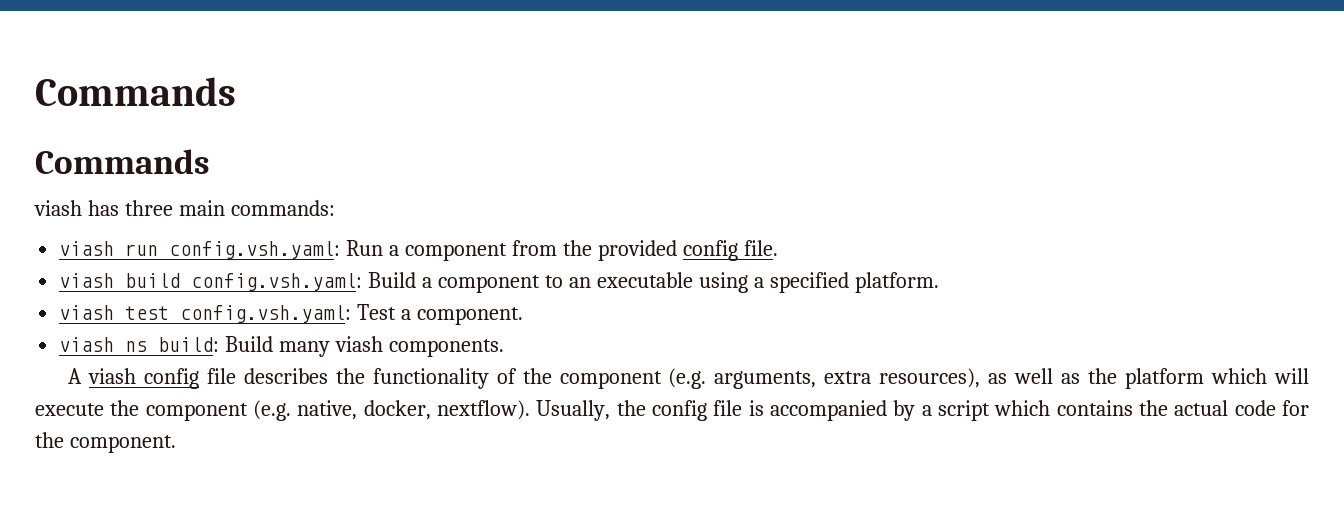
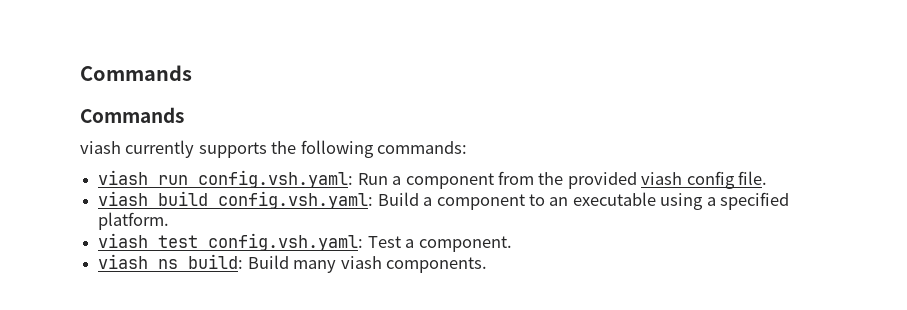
- viash has three main commands:
+ viash currently supports the following commands:
- viash run config.vsh.yaml: Run a component from the provided config file.
+ viash run config.vsh.yaml: Run a component from the provided viash config file.
- A viash config file describes the functionality of the component (e.g. arguments, extra resources), as well as the platform which will execute the component (e.g. native, docker, nextflow). Usually, the config file is accompanied by a script which contains the actual code for the component.

